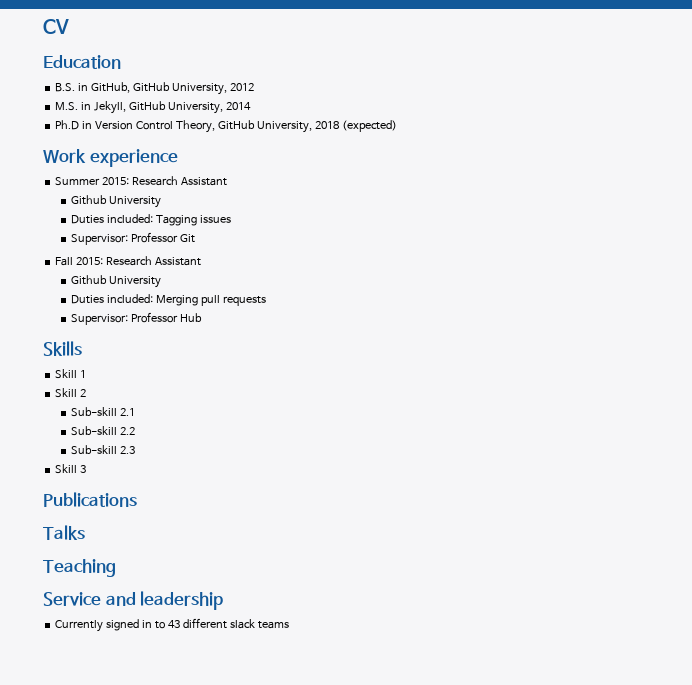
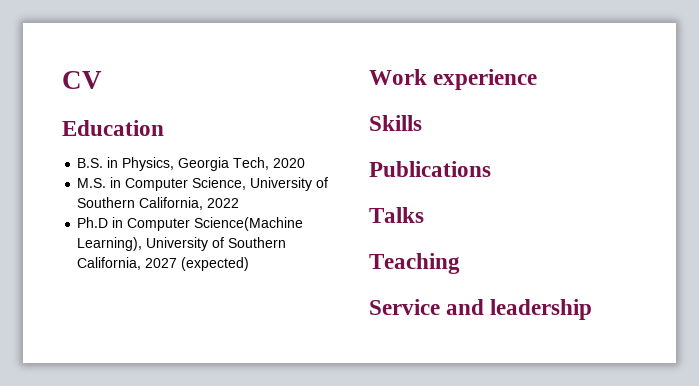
- B.S. in GitHub, GitHub University, 2012
- M.S. in Jekyll, GitHub University, 2014
- Ph.D in Version Control Theory, GitHub University, 2018 (expected)
+ B.S. in Physics, Georgia Tech, 2020
+ M.S. in Computer Science, University of Southern California, 2022
+ Ph.D in Computer Science(Machine Learning), University of Southern California, 2027 (expected)
  Work experience
- Summer 2015: Research Assistant
- Github University
- Duties included: Tagging issues
- Supervisor: Professor Git
- Fall 2015: Research Assistant
- Github University
- Duties included: Merging pull requests
- Supervisor: Professor Hub
  Skills
- Skill 1
- Skill 2
- Sub-skill 2.1
- Sub-skill 2.2
- Sub-skill 2.3
- Skill 3
- Currently signed in to 43 different slack teams

